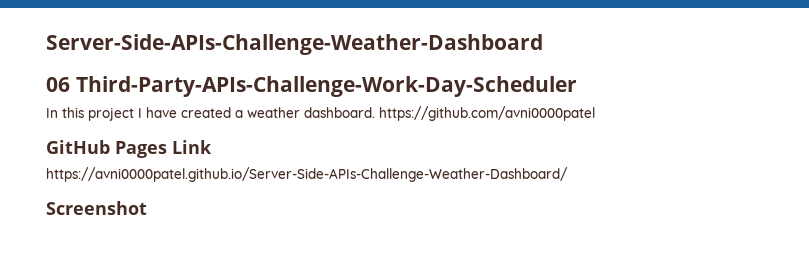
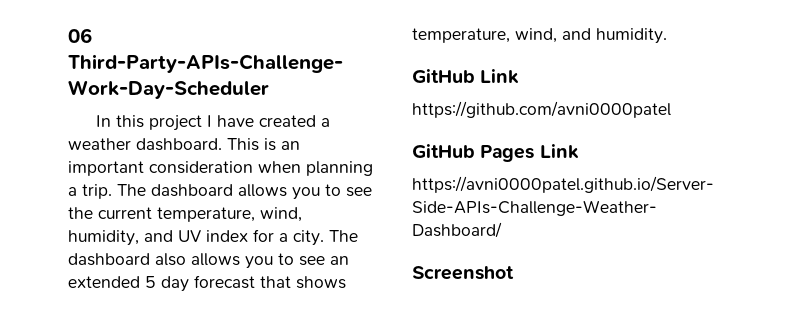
- Server-Side-APIs-Challenge-Weather-Dashboard
- In this project I have created a weather dashboard. https://github.com/avni0000patel
+ In this project I have created a weather dashboard. This is an important consideration when planning a trip. The dashboard allows you to see the current temperature, wind, humidity, and UV index for a city. The dashboard also allows you to see an extended 5 day forecast that shows temperature, wind, and humidity.
+ GitHub Link
+ https://github.com/avni0000patel

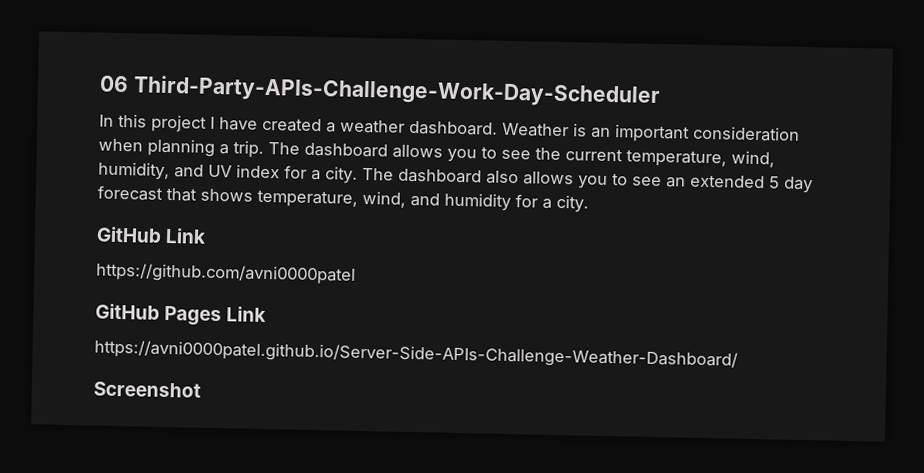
- This is an important consideration when planning a trip.
+ Weather is an important consideration when planning a trip.
- The dashboard also allows you to see an extended 5 day forecast that shows temperature, wind, and humidity.
+ The dashboard also allows you to see an extended 5 day forecast that shows temperature, wind, and humidity for a city.

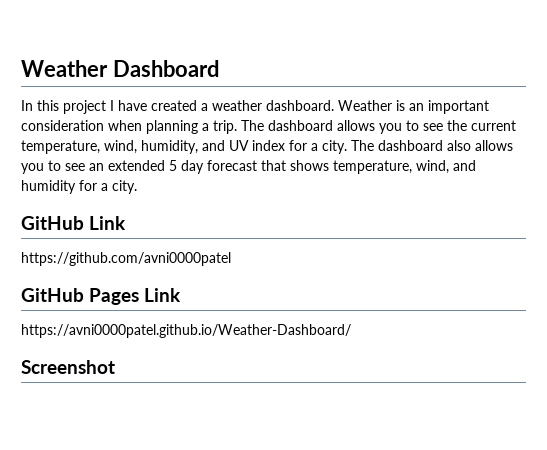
- 06 Third-Party-APIs-Challenge-Work-Day-Scheduler
+ Weather Dashboard
- https://avni0000patel.github.io/Server-Side-APIs-Challenge-Weather-Dashboard/
+ https://avni0000patel.github.io/Weather-Dashboard/

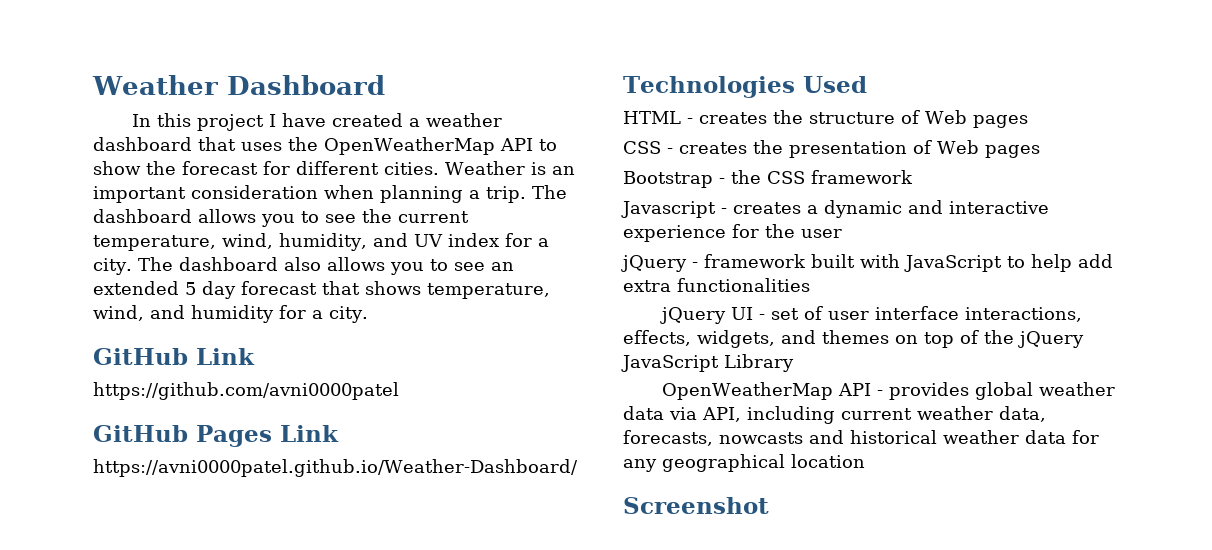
- In this project I have created a weather dashboard.
+ In this project I have created a weather dashboard that uses the OpenWeatherMap API to show the forecast for different cities.
+ Technologies Used
+ HTML - creates the structure of Web pages
+ CSS - creates the presentation of Web pages
+ Bootstrap - the CSS framework
+ Javascript - creates a dynamic and interactive experience for the user
+ jQuery - framework built with JavaScript to help add extra functionalities
+ jQuery UI - set of user interface interactions, effects, widgets, and themes on top of the jQuery JavaScript Library
+ OpenWeatherMap API - provides global weather data via API, including current weather data, forecasts, nowcasts and historical weather data for any geographical location

